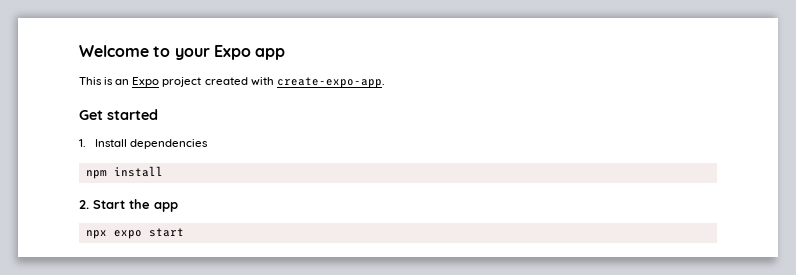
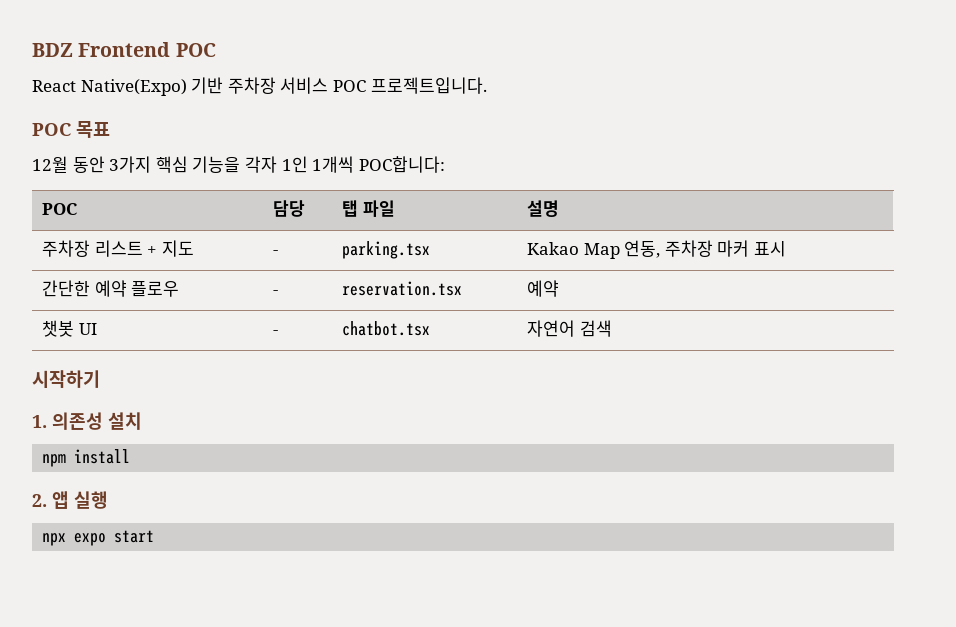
- Welcome to your Expo app
- This is an Expo project created with create-expo-app.
- Get started
- 1. Install dependencies
+ BDZ Frontend POC
+ React Native(Expo) 기반 주차장 서비스 POC 프로젝트입니다.
+ POC 목표
+ 12월 동안 3가지 핵심 기능을 각자 1인 1개씩 POC합니다:
+ POC | 담당 | 탭 파일 | 설명
+ 주차장 리스트 + 지도 | - | parking.tsx | Kakao Map 연동, 주차장 마커 표시
+ 간단한 예약 플로우 | - | reservation.tsx | 예약
+ 챗봇 UI | - | chatbot.tsx | 자연어 검색
+ 시작하기
+ 1. 의존성 설치
- 2. Start the app
+ 2. 앱 실행

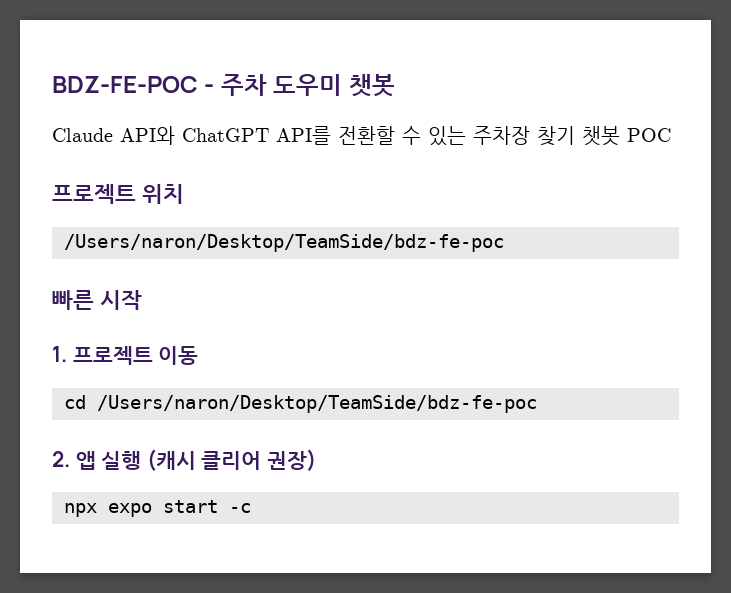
- BDZ Frontend POC
- React Native(Expo) 기반 주차장 서비스 POC 프로젝트입니다.
- POC 목표
- 12월 동안 3가지 핵심 기능을 각자 1인 1개씩 POC합니다:
- POC | 담당 | 탭 파일 | 설명
- 주차장 리스트 + 지도 | - | parking.tsx | Kakao Map 연동, 주차장 마커 표시
- 간단한 예약 플로우 | - | reservation.tsx | 예약
- 챗봇 UI | - | chatbot.tsx | 자연어 검색
- 시작하기
- 1. 의존성 설치
- npm install
+ BDZ-FE-POC - 주차 도우미 챗봇
+ Claude API와 ChatGPT API를 전환할 수 있는 주차장 찾기 챗봇 POC
+ 프로젝트 위치
+ /Users/naron/Desktop/TeamSide/bdz-fe-poc
+ 빠른 시작
+ 1. 프로젝트 이동
+ cd /Users/naron/Desktop/TeamSide/bdz-fe-poc
- 2. 앱 실행
+ 2. 앱 실행 (캐시 클리어 권장)
- npx expo start
+ npx expo start -c

